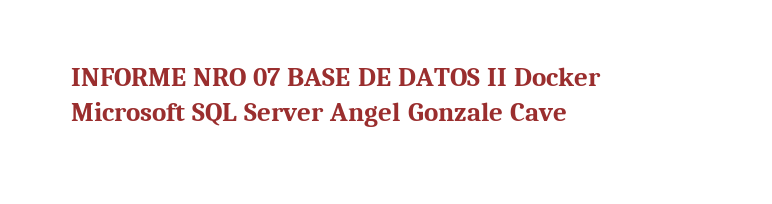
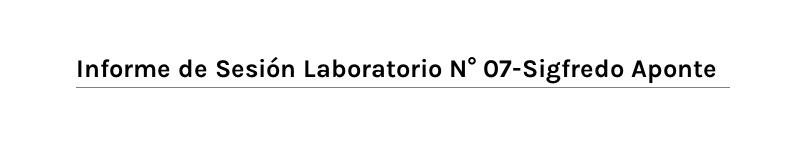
- INFORME NRO 07 BASE DE DATOS II Docker Microsoft SQL Server Angel Gonzale Cave
+ Informe de Sesión Laboratorio N° 07-Sigfredo Aponte

